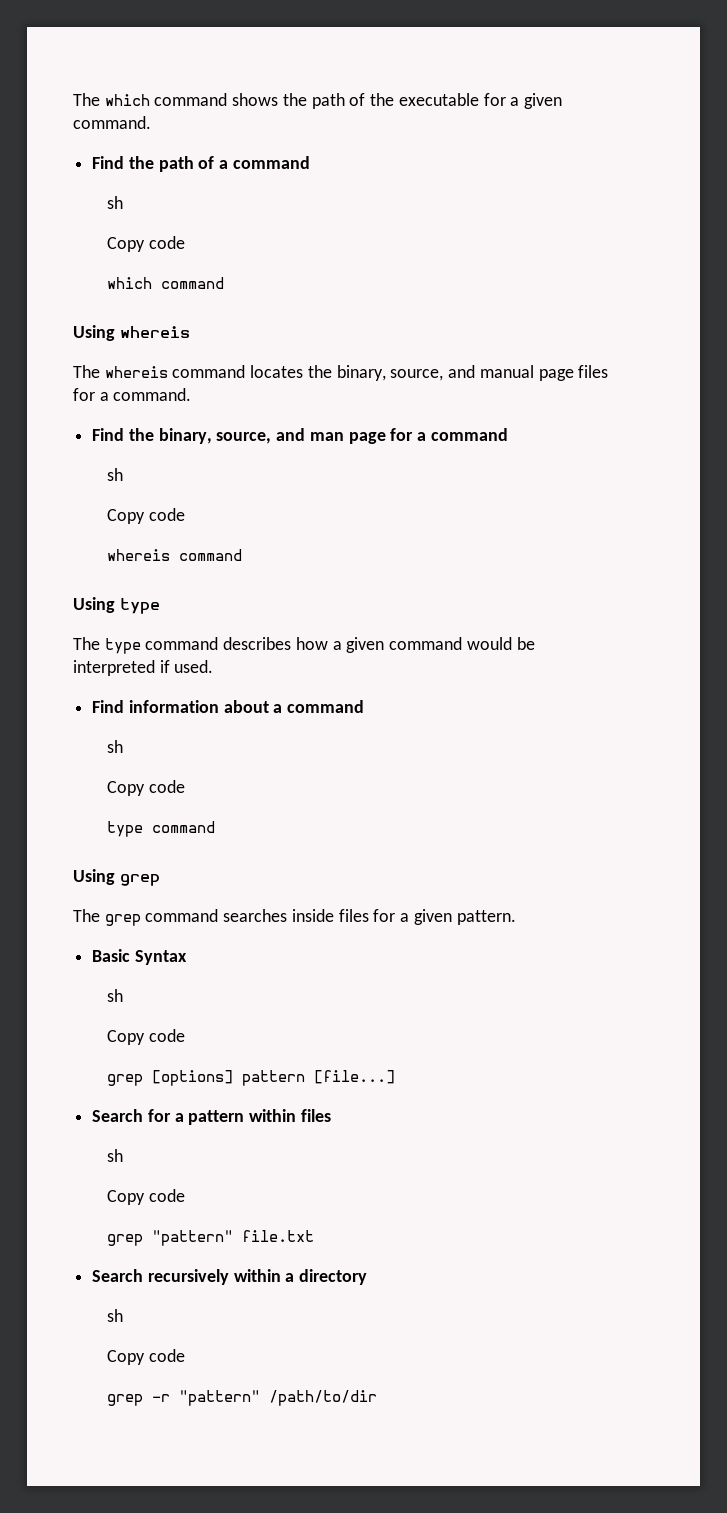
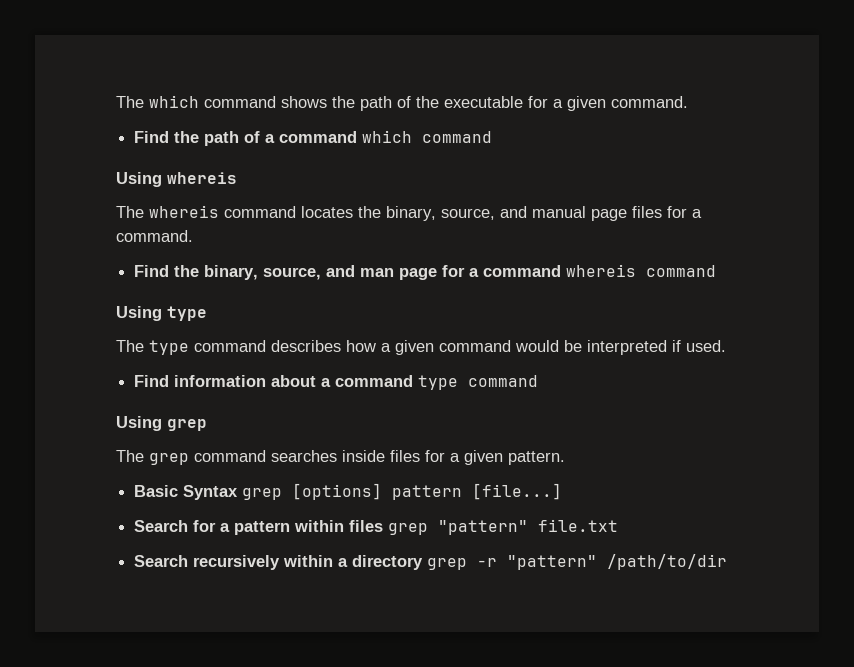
- Find the path of a command
- sh
- Copy code
- which command
+ Find the path of a command which command
- Find the binary, source, and man page for a command
- sh
- Copy code
- whereis command
+ Find the binary, source, and man page for a command whereis command
- Find information about a command
- sh
- Copy code
- type command
+ Find information about a command type command
- Basic Syntax
- sh
- Copy code
- grep [options] pattern [file...]
+ Basic Syntax grep [options] pattern [file...]
- Search for a pattern within files
- sh
- Copy code
- grep "pattern" file.txt
+ Search for a pattern within files grep "pattern" file.txt
- Search recursively within a directory
- sh
- Copy code
- grep -r "pattern" /path/to/dir
+ Search recursively within a directory grep -r "pattern" /path/to/dir

